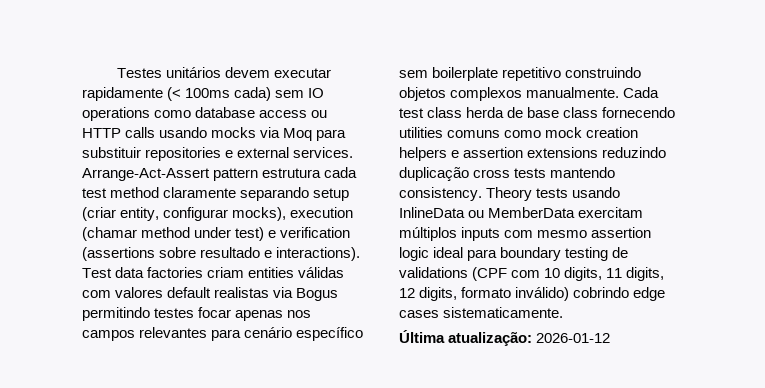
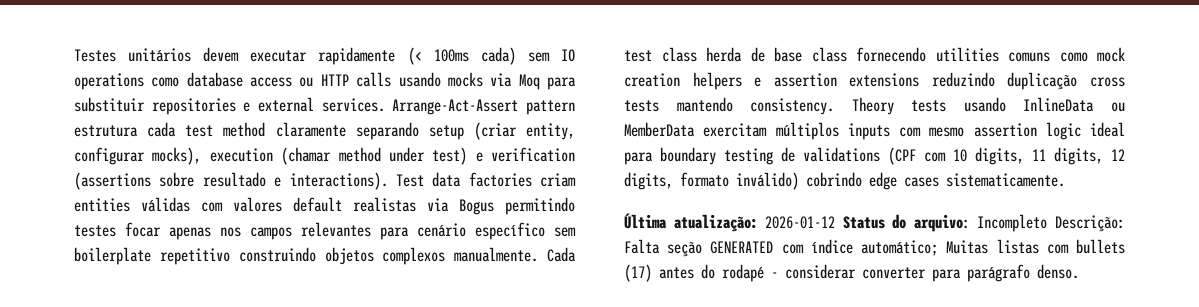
- Última atualização: 2026-01-12
+ Última atualização: 2026-01-12 Status do arquivo: Incompleto Descrição: Falta seção GENERATED com índice automático; Muitas listas com bullets (17) antes do rodapé - considerar converter para parágrafo denso.

